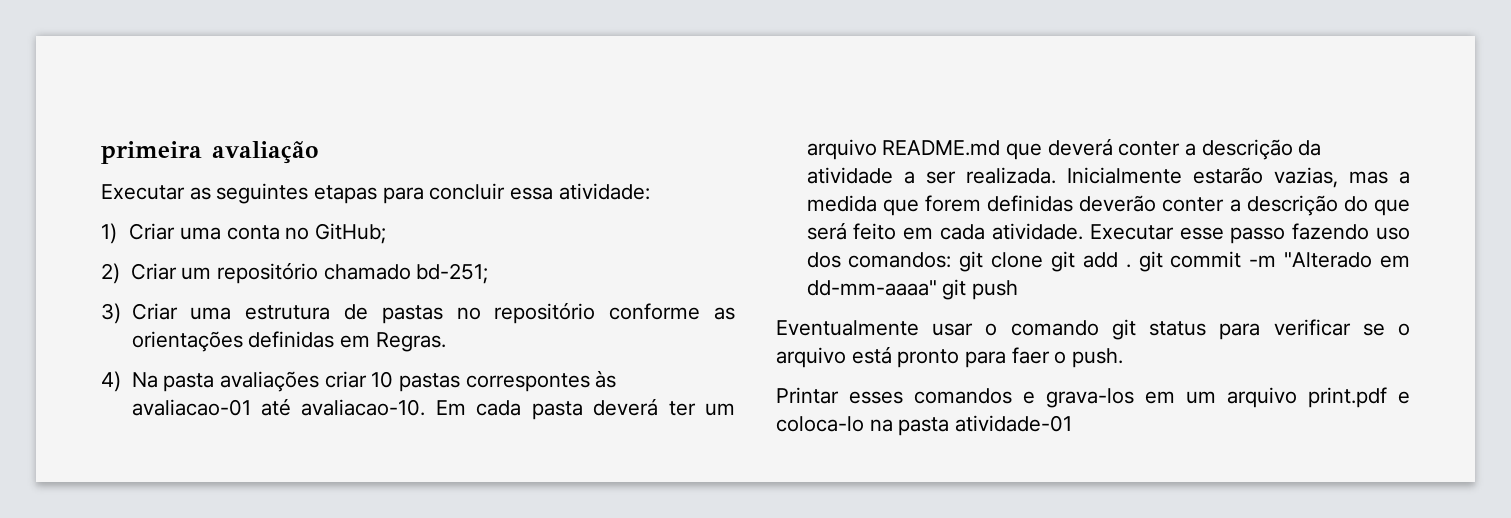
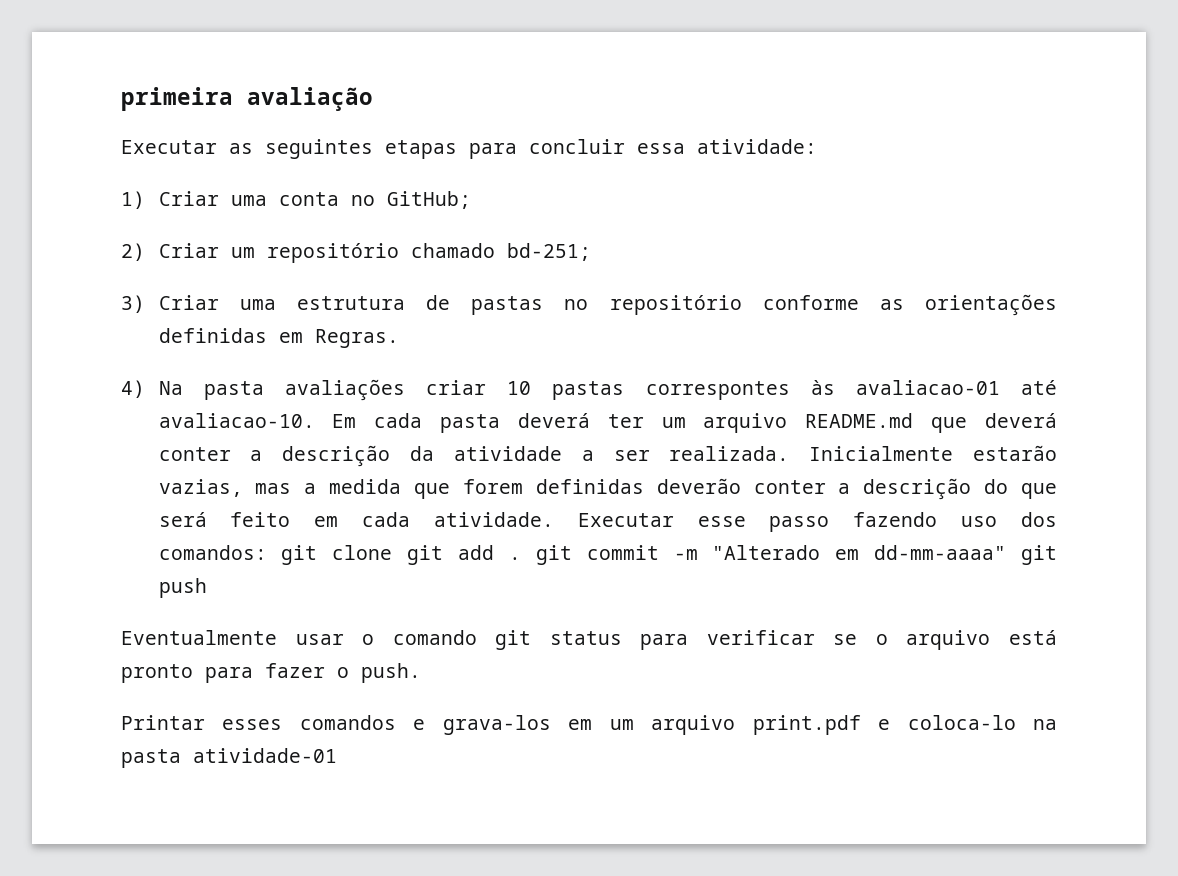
- Eventualmente usar o comando git status para verificar se o arquivo está pronto para faer o push.
+ Eventualmente usar o comando git status para verificar se o arquivo está pronto para fazer o push.

